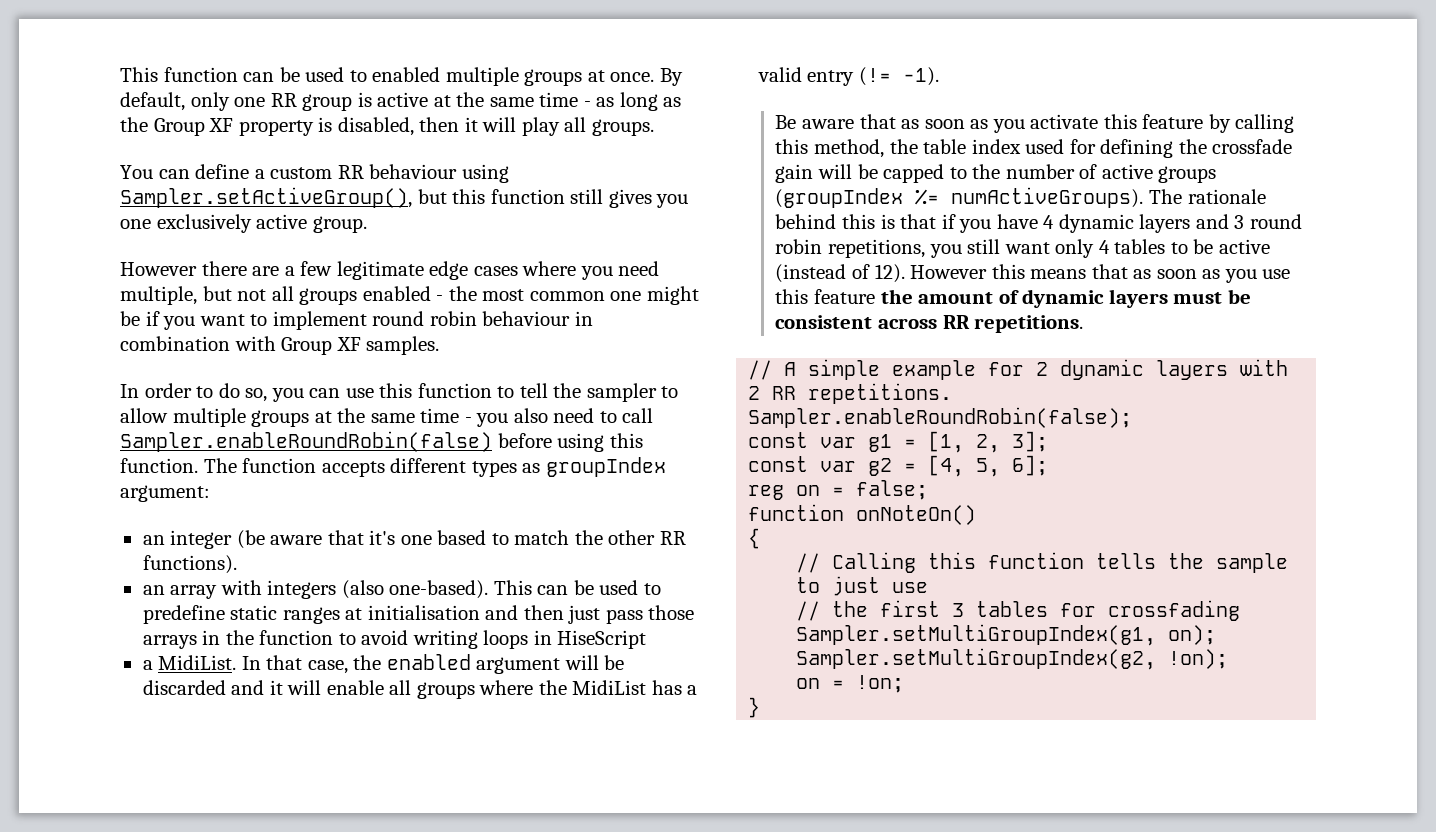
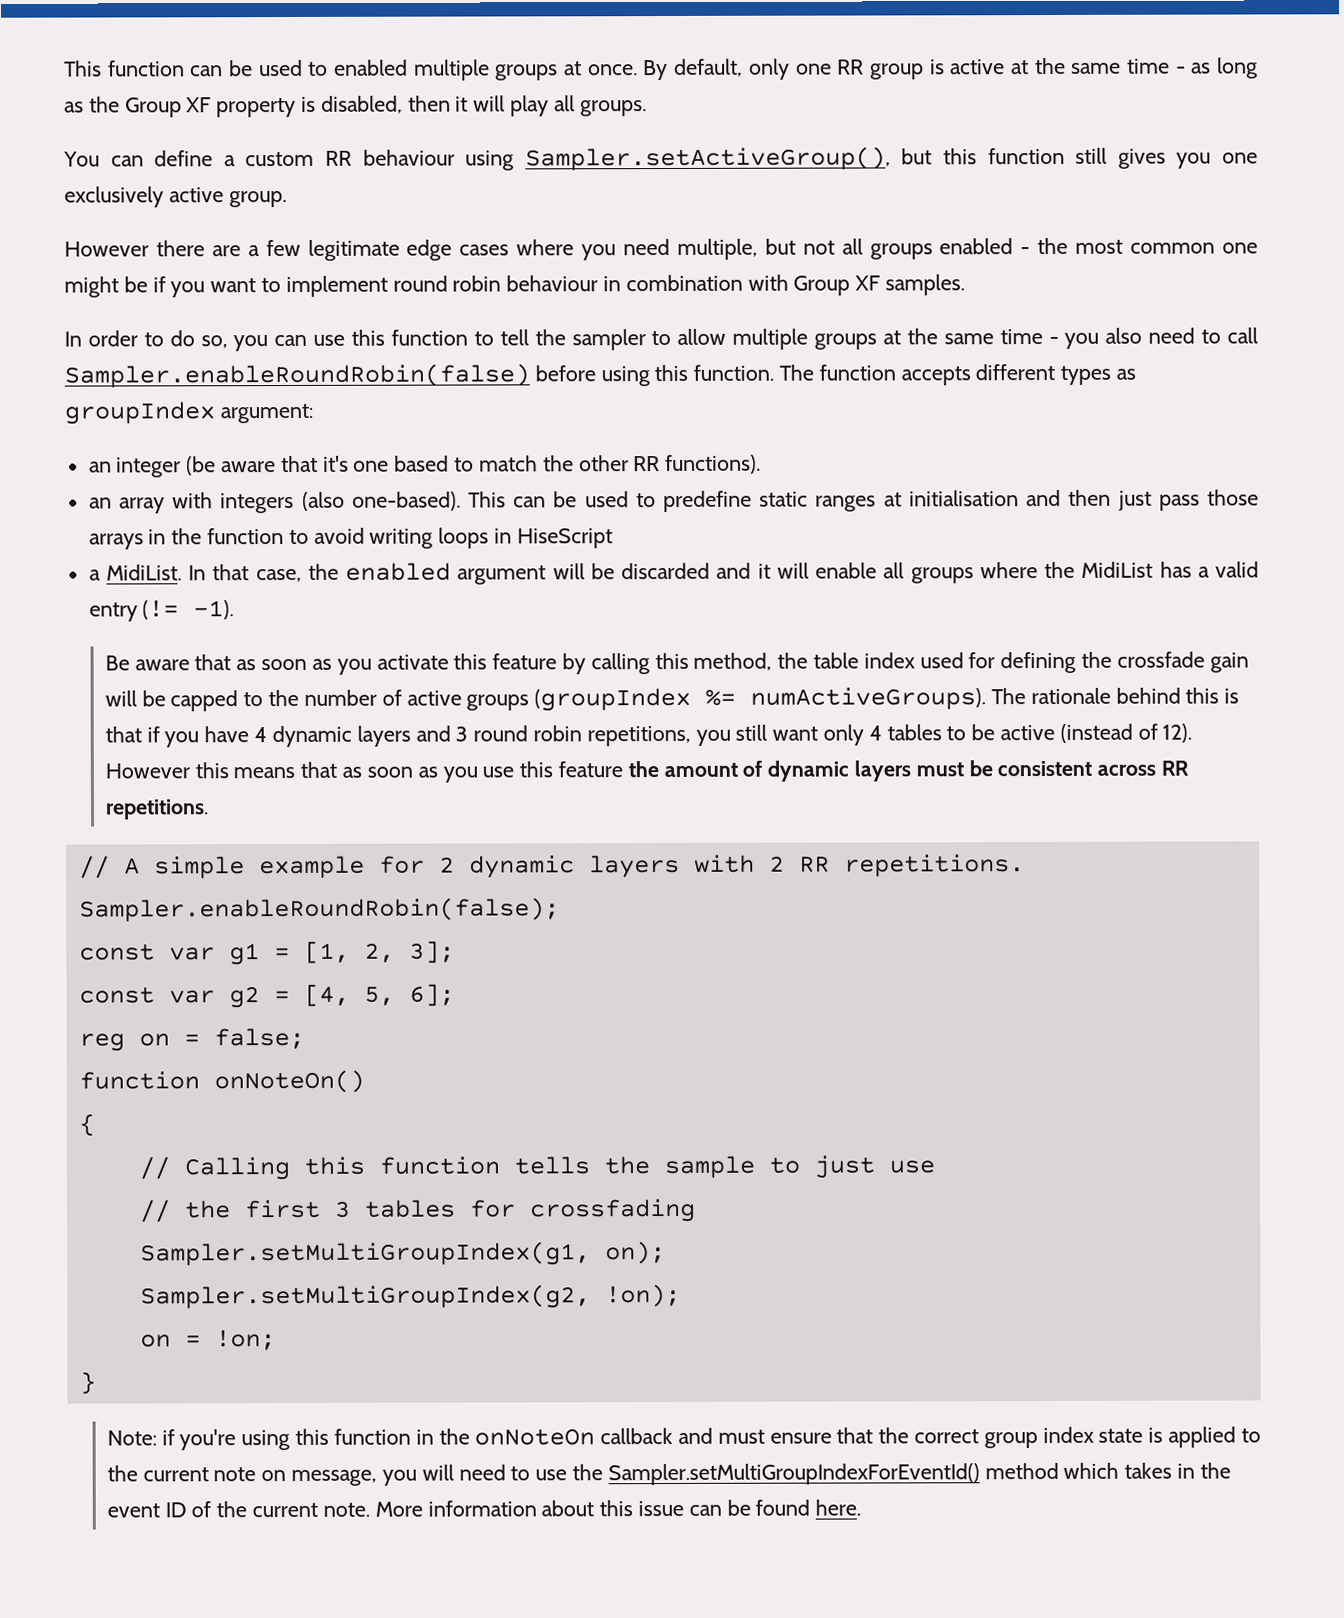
+ Note: if you're using this function in the onNoteOn callback and must ensure that the correct group index state is applied to the current note on message, you will need to use the Sampler.setMultiGroupIndexForEventId() method which takes in the event ID of the current note. More information about this issue can be found here.

